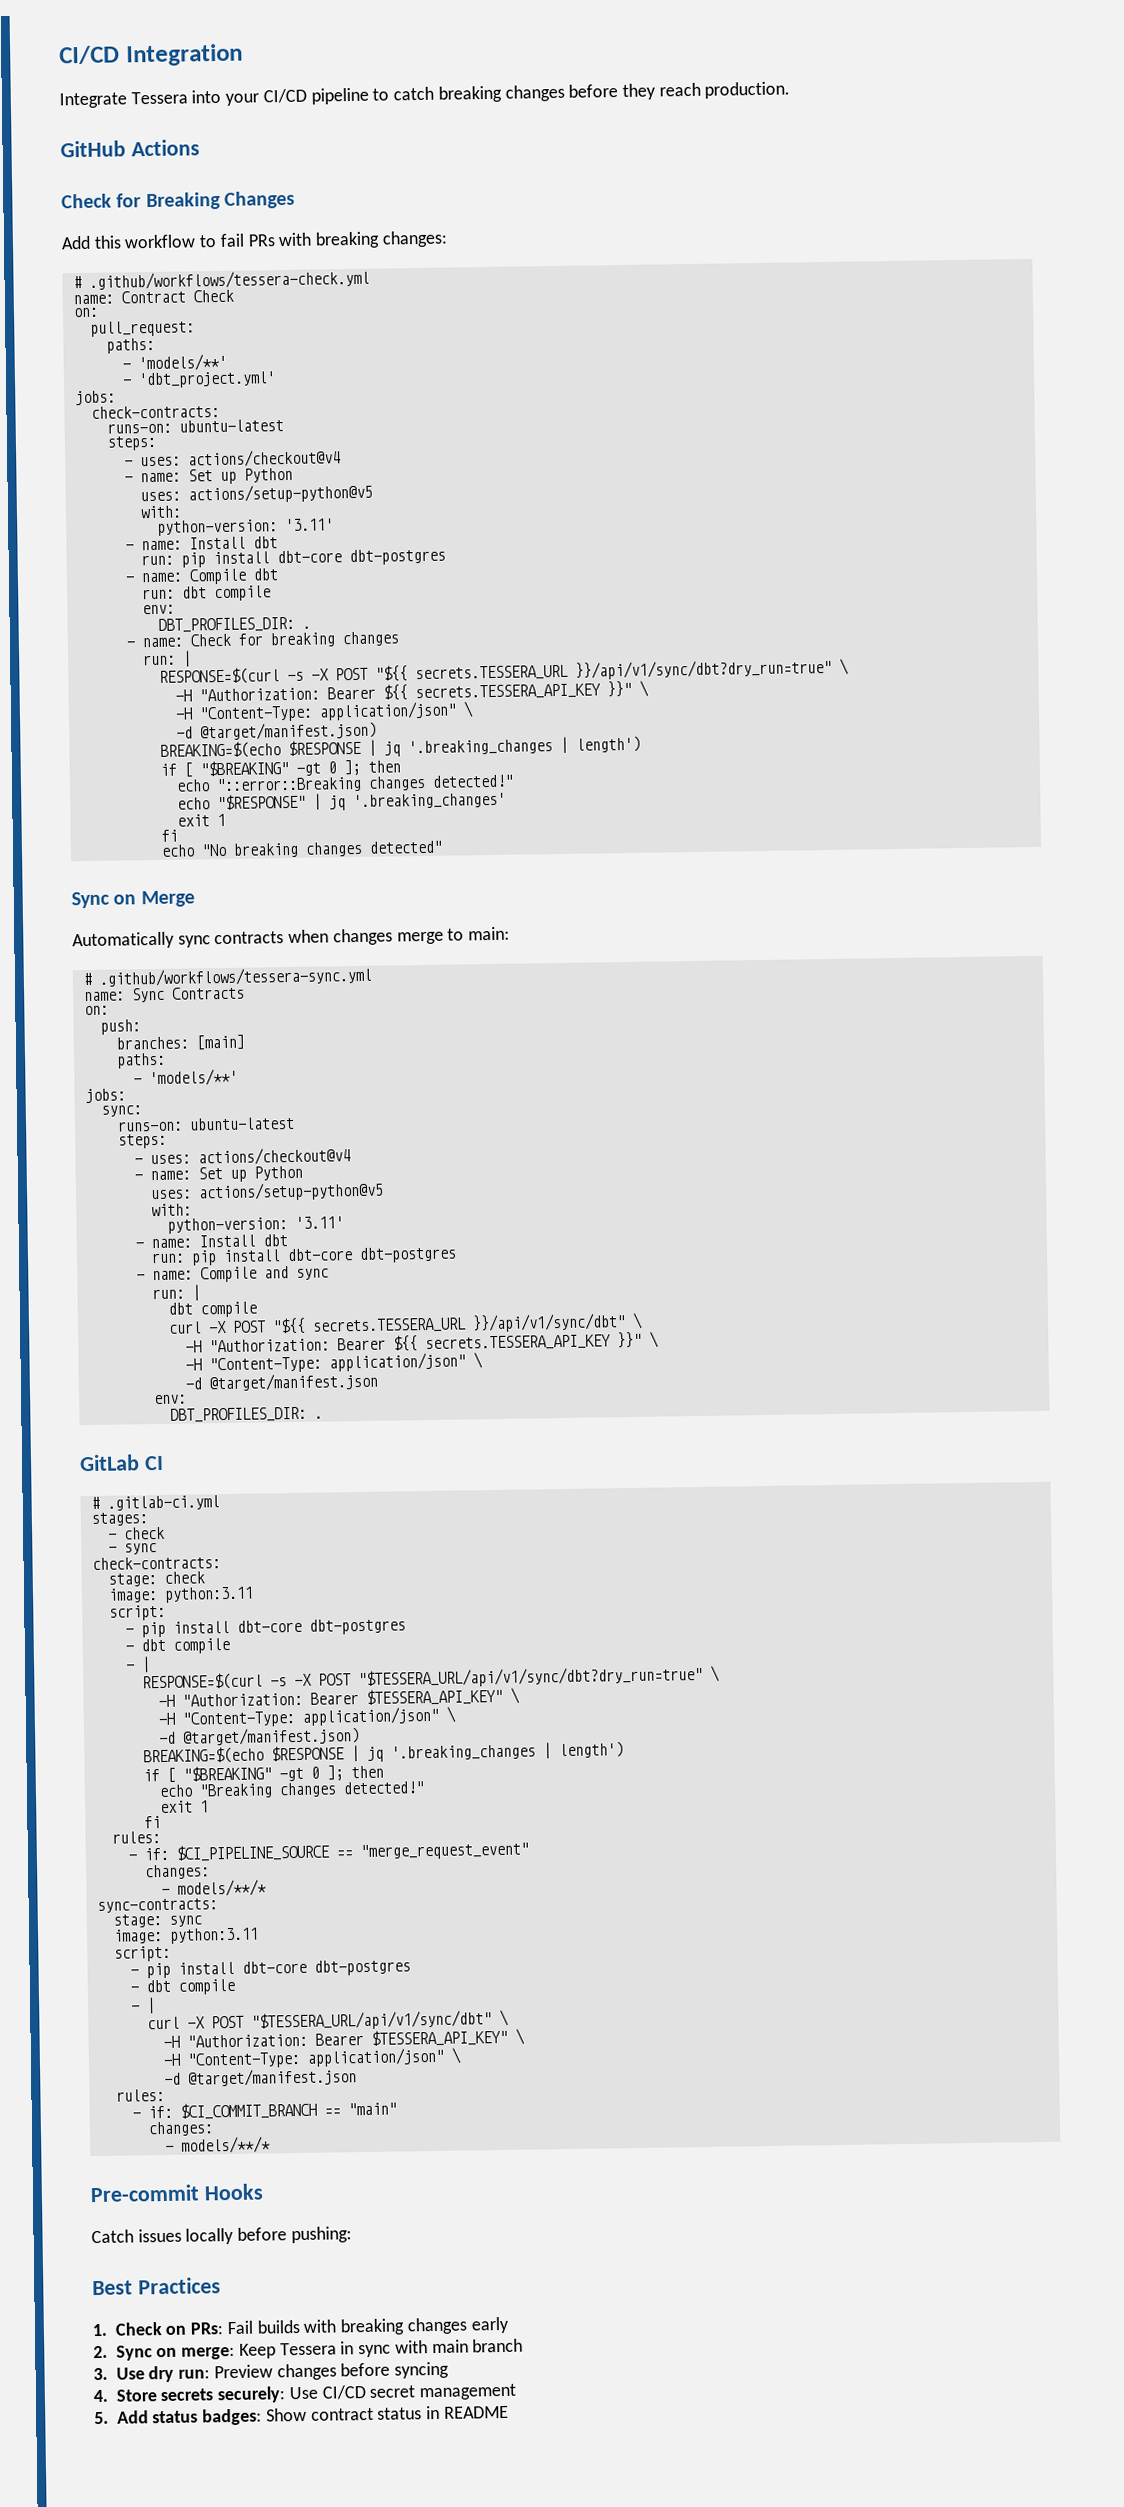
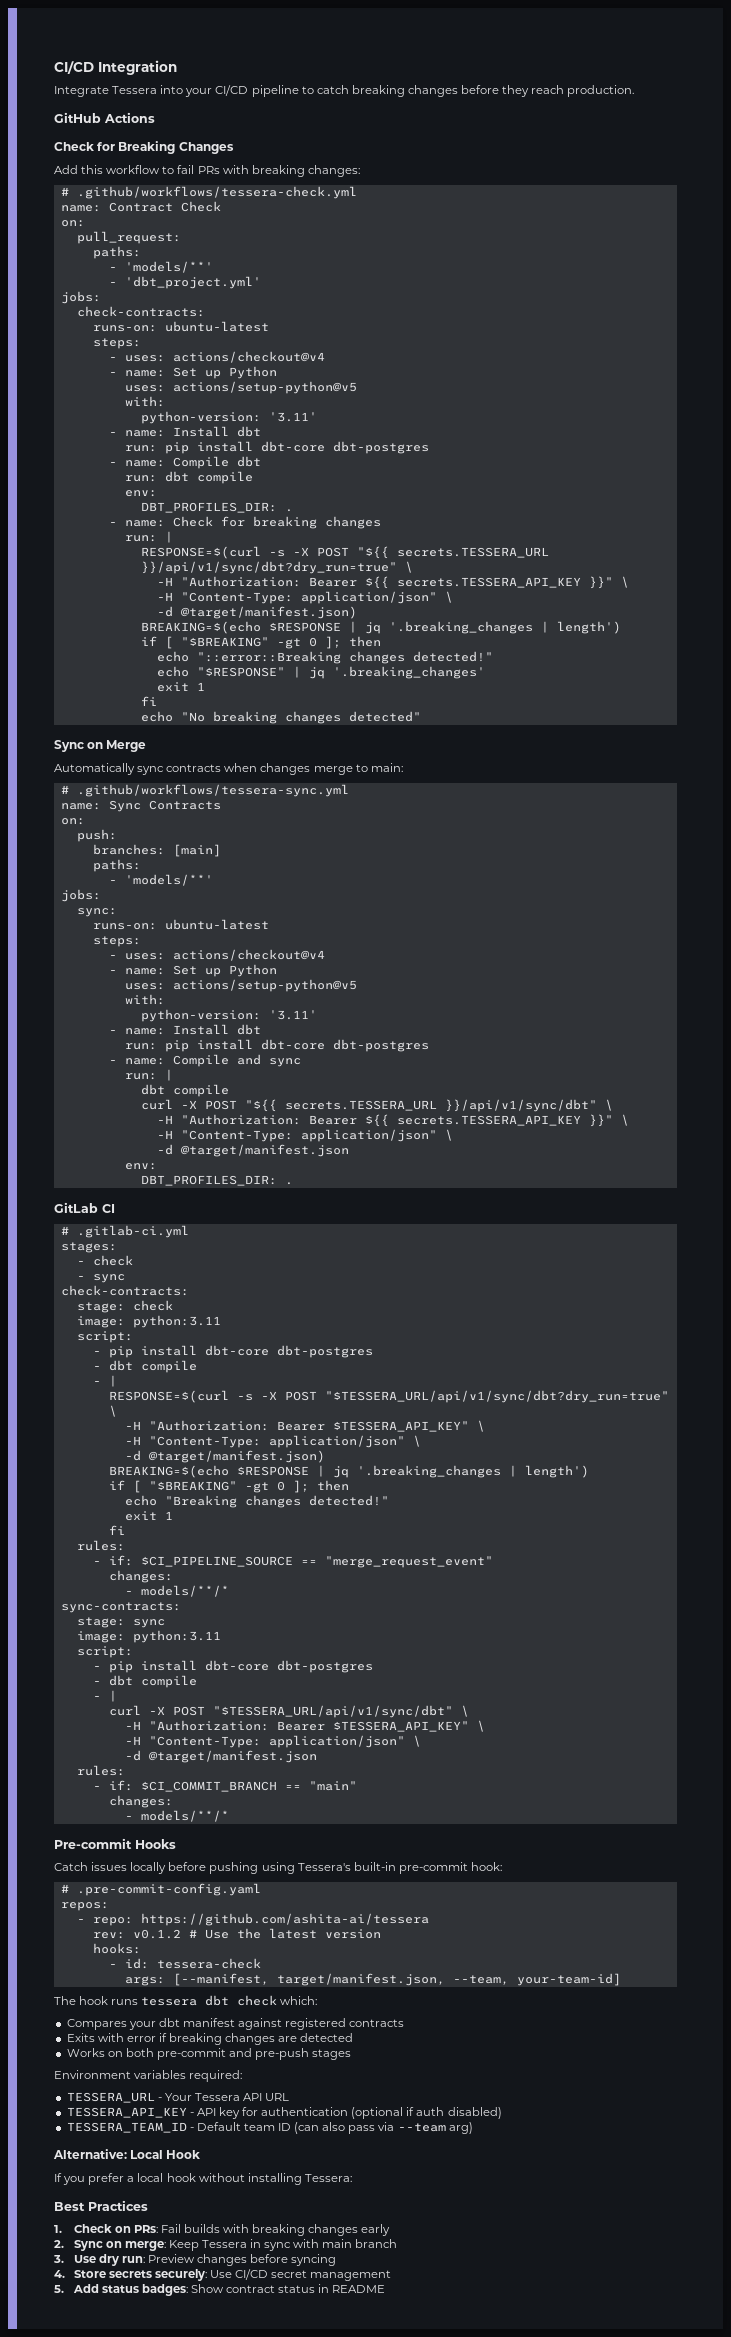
- Catch issues locally before pushing:
+ Catch issues locally before pushing using Tessera's built-in pre-commit hook:
+ # .pre-commit-config.yaml
+ repos:
+ - repo: https://github.com/ashita-ai/tessera
+ rev: v0.1.2 # Use the latest version
+ hooks:
+ - id: tessera-check
+ args: [--manifest, target/manifest.json, --team, your-team-id]
+ The hook runs tessera dbt check which:
+ Compares your dbt manifest against registered contracts
+ Exits with error if breaking changes are detected
+ Works on both pre-commit and pre-push stages
+ Environment variables required:
+ TESSERA_URL - Your Tessera API URL
+ TESSERA_API_KEY - API key for authentication (optional if auth disabled)
+ TESSERA_TEAM_ID - Default team ID (can also pass via --team arg)
+ Alternative: Local Hook
+ If you prefer a local hook without installing Tessera:

